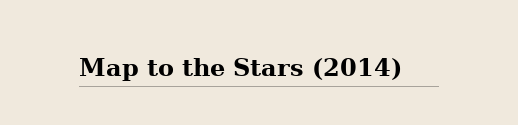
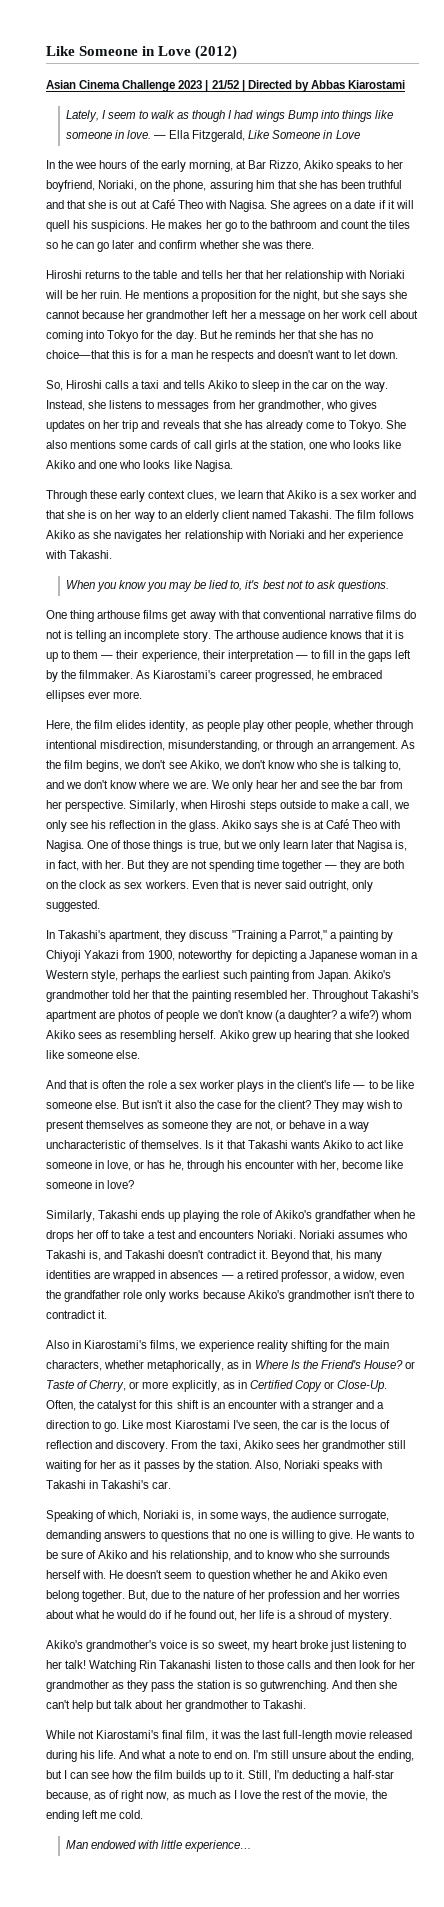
- Map to the Stars (2014)
+ Like Someone in Love (2012)
+ Asian Cinema Challenge 2023 | 21/52 | Directed by Abbas Kiarostami
+ Lately, I seem to walk as though I had wings Bump into things like someone in love. — Ella Fitzgerald, Like Someone in Love
+ In the wee hours of the early morning, at Bar Rizzo, Akiko speaks to her boyfriend, Noriaki, on the phone, assuring him that she has been truthful and that she is out at Café Theo with Nagisa. She agrees on a date if it will quell his suspicions. He makes her go to the bathroom and count the tiles so he can go later and confirm whether she was there.
+ Hiroshi returns to the table and tells her that her relationship with Noriaki will be her ruin. He mentions a proposition for the night, but she says she cannot because her grandmother left her a message on her work cell about coming into Tokyo for the day. But he reminds her that she has no choice—that this is for a man he respects and doesn't want to let down.
+ So, Hiroshi calls a taxi and tells Akiko to sleep in the car on the way. Instead, she listens to messages from her grandmother, who gives updates on her trip and reveals that she has already come to Tokyo. She also mentions some cards of call girls at the station, one who looks like Akiko and one who looks like Nagisa.
+ Through these early context clues, we learn that Akiko is a sex worker and that she is on her way to an elderly client named Takashi. The film follows Akiko as she navigates her relationship with Noriaki and her experience with Takashi.
+ When you know you may be lied to, it's best not to ask questions.
+ One thing arthouse films get away with that conventional narrative films do not is telling an incomplete story. The arthouse audience knows that it is up to them — their experience, their interpretation — to fill in the gaps left by the filmmaker. As Kiarostami's career progressed, he embraced ellipses ever more.
+ Here, the film elides identity, as people play other people, whether through intentional misdirection, misunderstanding, or through an arrangement. As the film begins, we don't see Akiko, we don't know who she is talking to, and we don't know where we are. We only hear her and see the bar from her perspective. Similarly, when Hiroshi steps outside to make a call, we only see his reflection in the glass. Akiko says she is at Café Theo with Nagisa. One of those things is true, but we only learn later that Nagisa is, in fact, with her. But they are not spending time together — they are both on the clock as sex workers. Even that is never said outright, only suggested.
+ In Takashi's apartment, they discuss "Training a Parrot," a painting by Chiyoji Yakazi from 1900, noteworthy for depicting a Japanese woman in a Western style, perhaps the earliest such painting from Japan. Akiko's grandmother told her that the painting resembled her. Throughout Takashi's apartment are photos of people we don't know (a daughter? a wife?) whom Akiko sees as resembling herself. Akiko grew up hearing that she looked like someone else.
+ And that is often the role a sex worker plays in the client's life — to be like someone else. But isn't it also the case for the client? They may wish to present themselves as someone they are not, or behave in a way uncharacteristic of themselves. Is it that Takashi wants Akiko to act like someone in love, or has he, through his encounter with her, become like someone in love?
+ Similarly, Takashi ends up playing the role of Akiko's grandfather when he drops her off to take a test and encounters Noriaki. Noriaki assumes who Takashi is, and Takashi doesn't contradict it. Beyond that, his many identities are wrapped in absences — a retired professor, a widow, even the grandfather role only works because Akiko's grandmother isn't there to contradict it.
+ Also in Kiarostami's films, we experience reality shifting for the main characters, whether metaphorically, as in Where Is the Friend's House? or Taste of Cherry, or more explicitly, as in Certified Copy or Close-Up. Often, the catalyst for this shift is an encounter with a stranger and a direction to go. Like most Kiarostami I've seen, the car is the locus of reflection and discovery. From the taxi, Akiko sees her grandmother still waiting for her as it passes by the station. Also, Noriaki speaks with Takashi in Takashi's car.
+ Speaking of which, Noriaki is, in some ways, the audience surrogate, demanding answers to questions that no one is willing to give. He wants to be sure of Akiko and his relationship, and to know who she surrounds herself with. He doesn't seem to question whether he and Akiko even belong together. But, due to the nature of her profession and her worries about what he would do if he found out, her life is a shroud of mystery.
+ Akiko's grandmother's voice is so sweet, my heart broke just listening to her talk! Watching Rin Takanashi listen to those calls and then look for her grandmother as they pass the station is so gutwrenching. And then she can't help but talk about her grandmother to Takashi.
+ While not Kiarostami's final film, it was the last full-length movie released during his life. And what a note to end on. I'm still unsure about the ending, but I can see how the film builds up to it. Still, I'm deducting a half-star because, as of right now, as much as I love the rest of the movie, the ending left me cold.
+ Man endowed with little experience…

